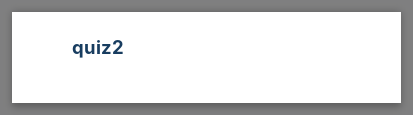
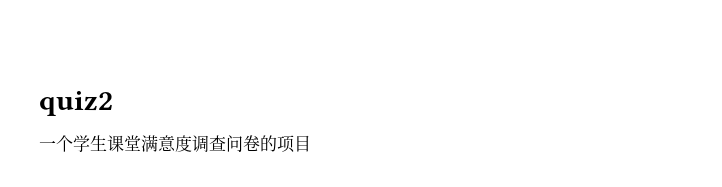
+ 一个学生课堂满意度调查问卷的项目

